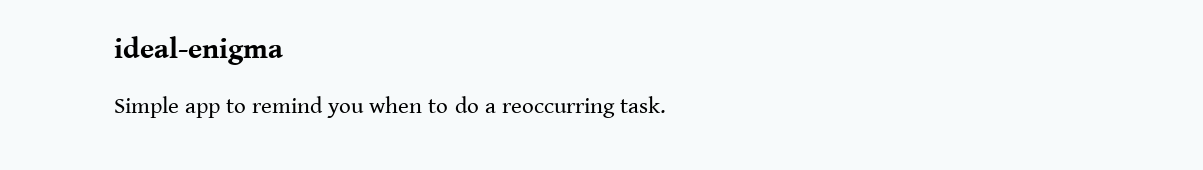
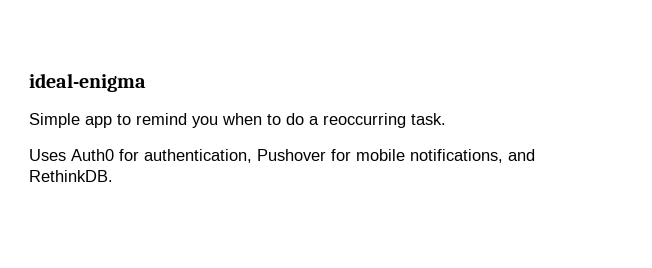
+ Uses Auth0 for authentication, Pushover for mobile notifications, and RethinkDB.

